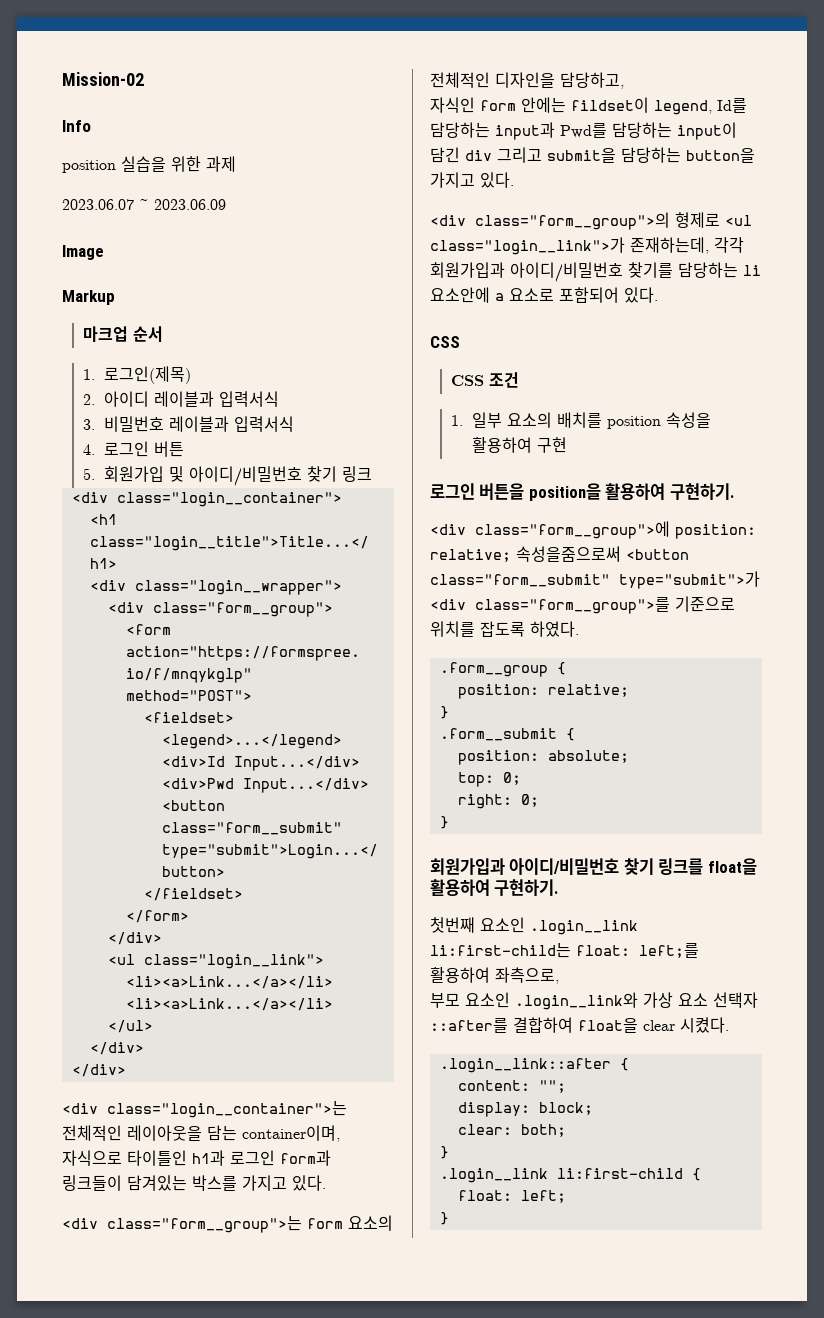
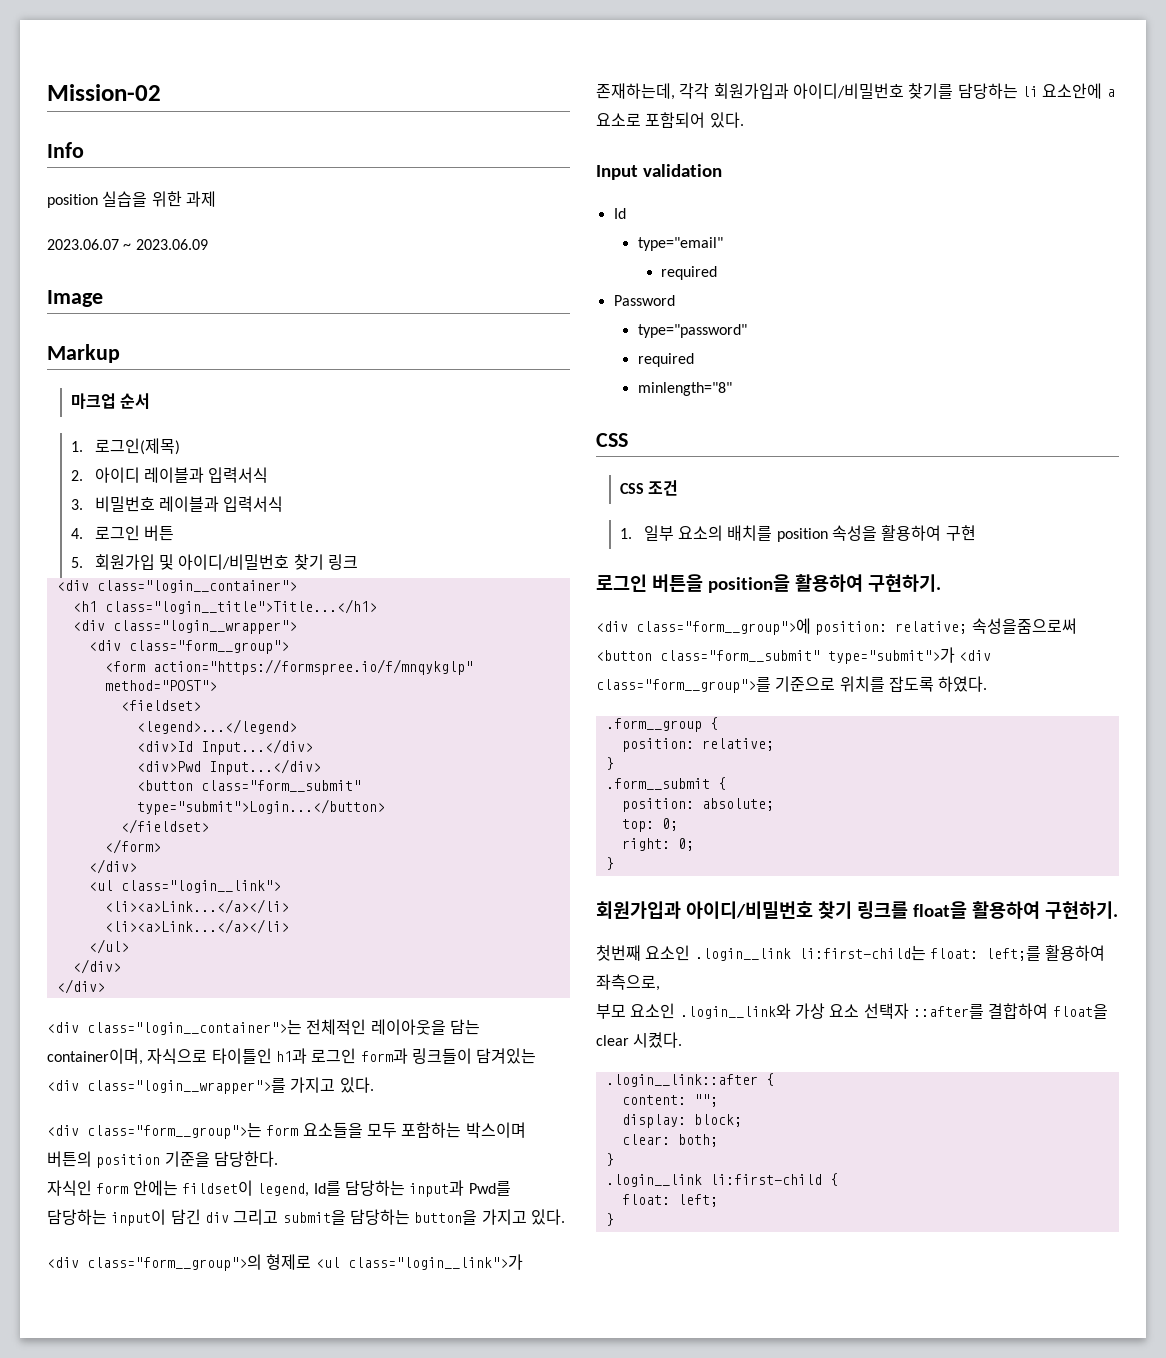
- <div class="login__container">는 전체적인 레이아웃을 담는 container이며, 자식으로 타이틀인 h1과 로그인 form과 링크들이 담겨있는 박스를 가지고 있다.
+ <div class="login__container">는 전체적인 레이아웃을 담는 container이며, 자식으로 타이틀인 h1과 로그인 form과 링크들이 담겨있는 <div class="login__wrapper">를 가지고 있다.
- <div class="form__group">는 form 요소의 전체적인 디자인을 담당하고,
+ <div class="form__group">는 form 요소들을 모두 포함하는 박스이며 버튼의 position 기준을 담당한다.
+ Input validation
+ Id
+ type="email"
+ required
+ Password
+ type="password"
+ required
+ minlength="8"

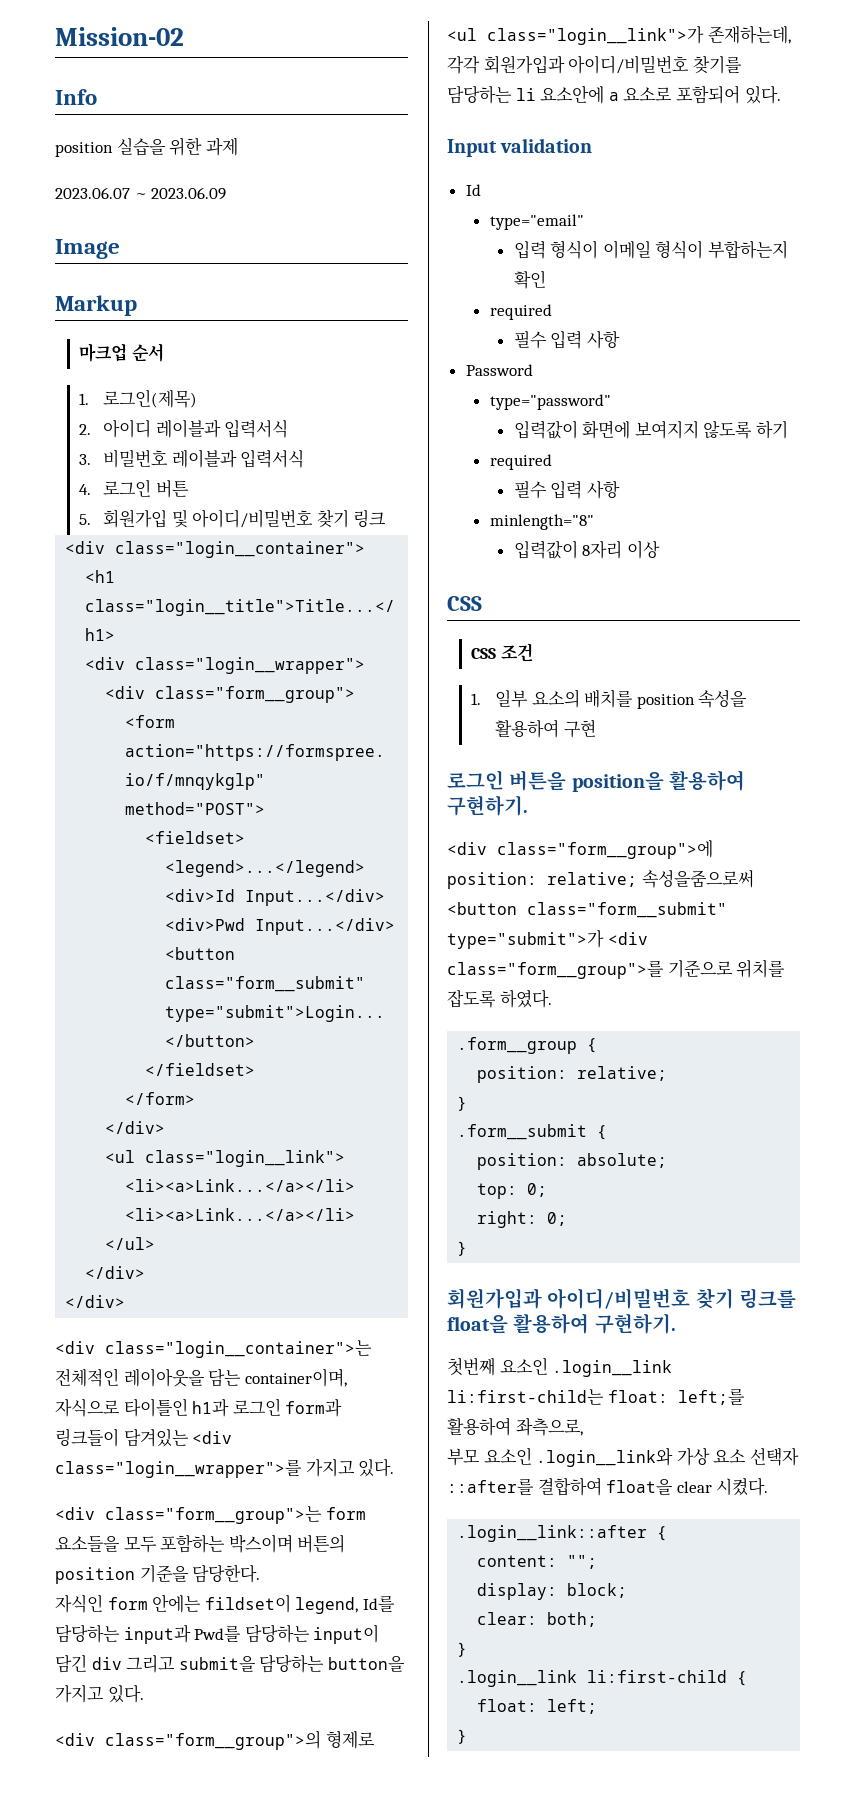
  type="email"
+ 입력 형식이 이메일 형식이 부합하는지 확인
  required
+ 필수 입력 사항
  Password
  type="password"
+ 입력값이 화면에 보여지지 않도록 하기
  required
+ 필수 입력 사항
  minlength="8"
+ 입력값이 8자리 이상

